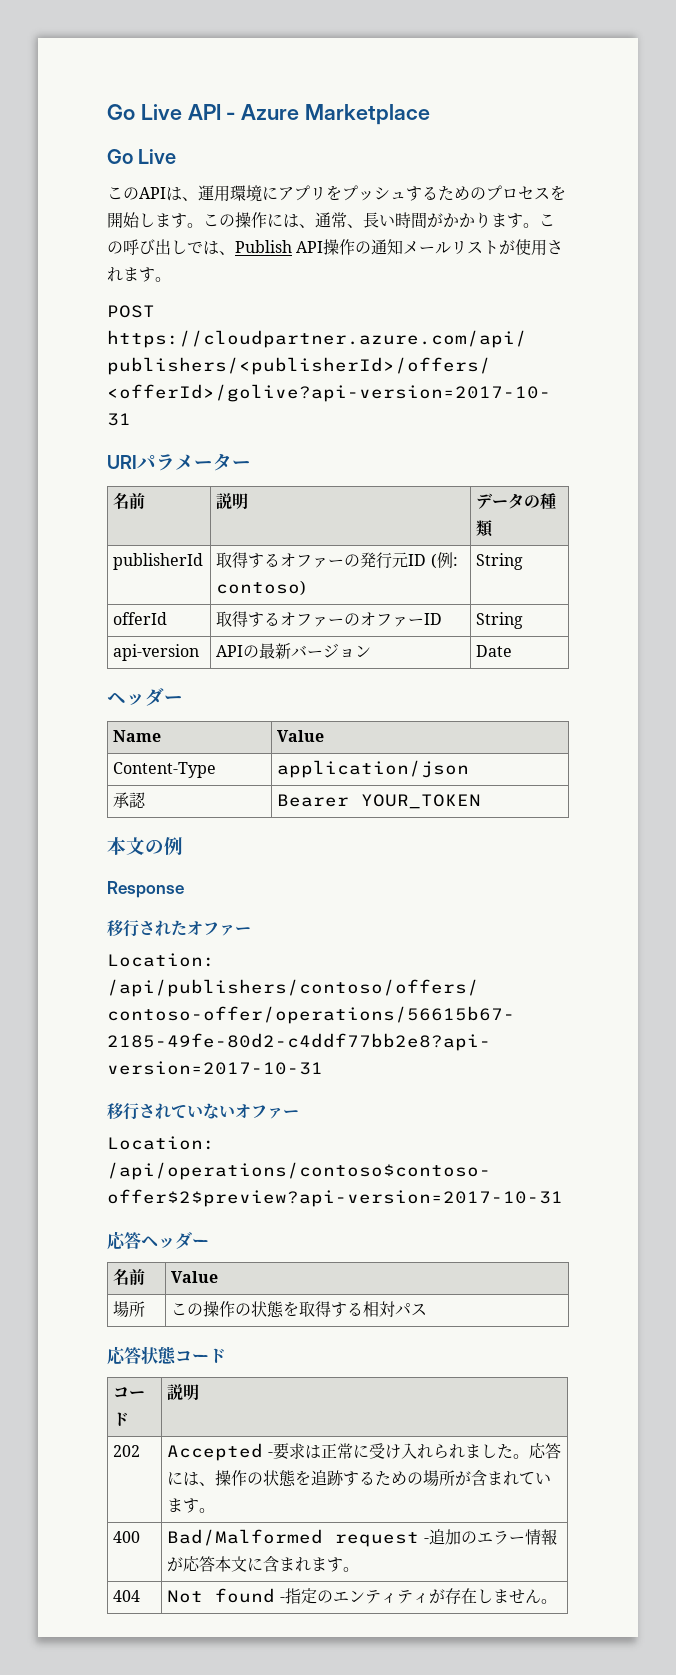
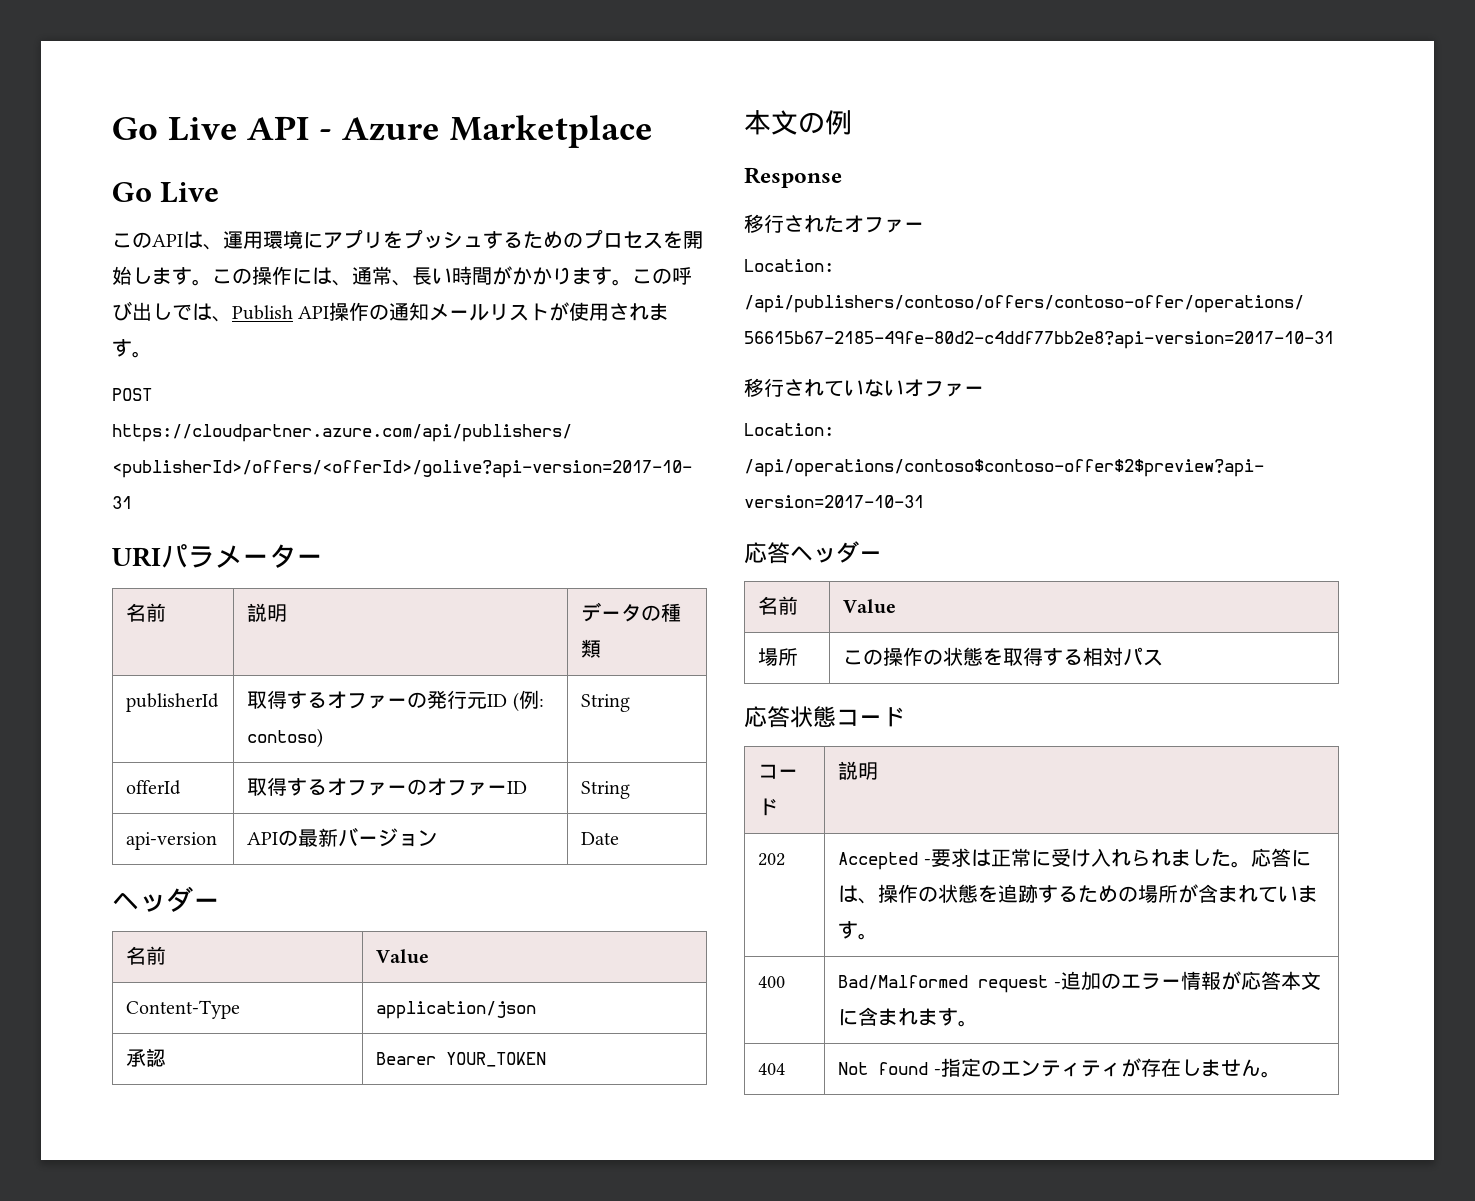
  api-version | APIの最新バージョン | Date
  ヘッダー
- Name | Value
+ 名前 | Value

